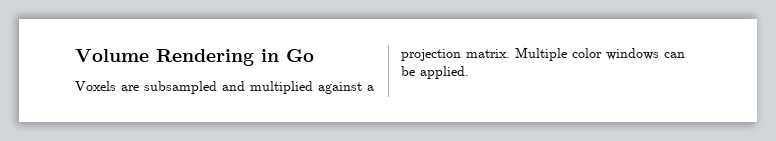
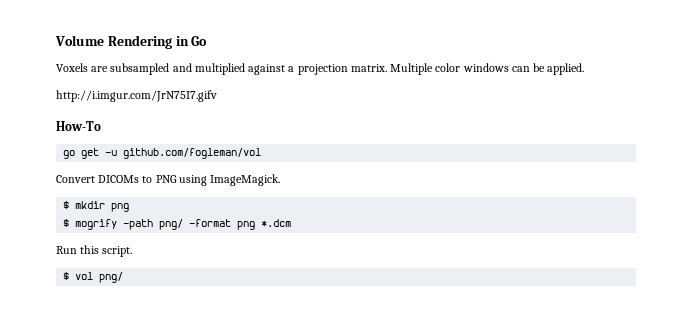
+ http://i.imgur.com/JrN75I7.gifv
+ How-To
+ go get -u github.com/fogleman/vol
+ Convert DICOMs to PNG using ImageMagick.
+ $ mkdir png
+ $ mogrify -path png/ -format png *.dcm
+ Run this script.
+ $ vol png/

